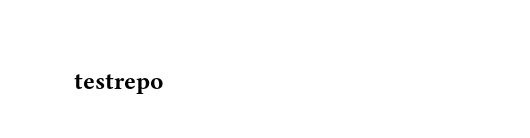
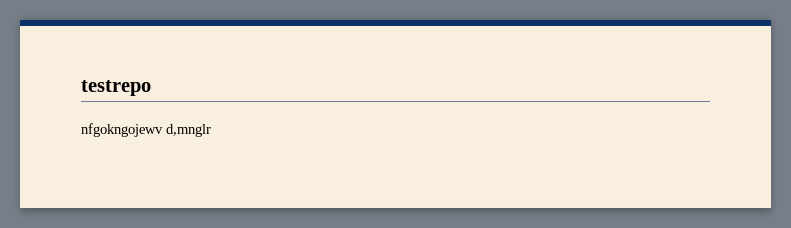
+ nfgokngojewv d,mnglr

